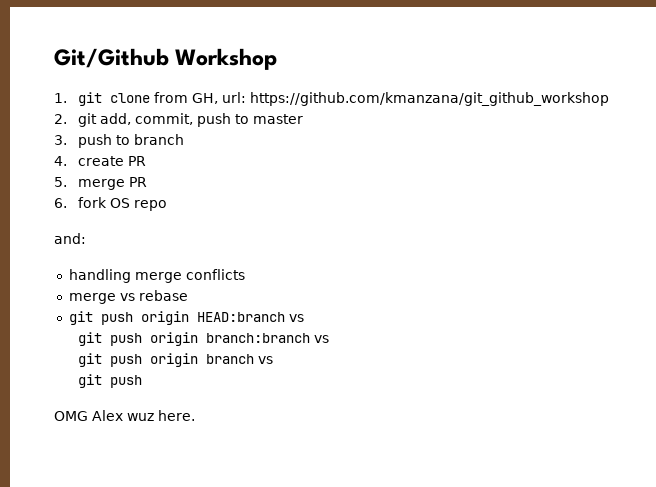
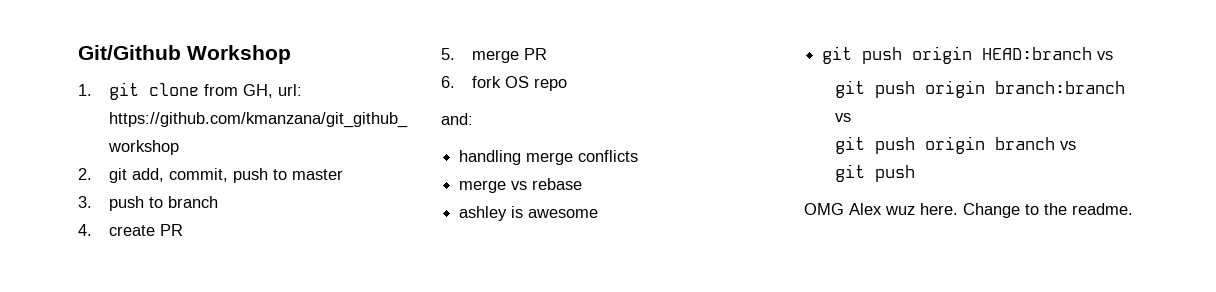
+ ashley is awesome
+ Change to the readme.

